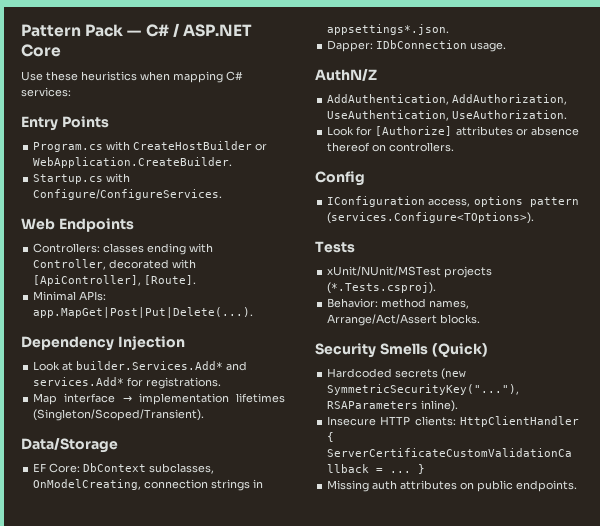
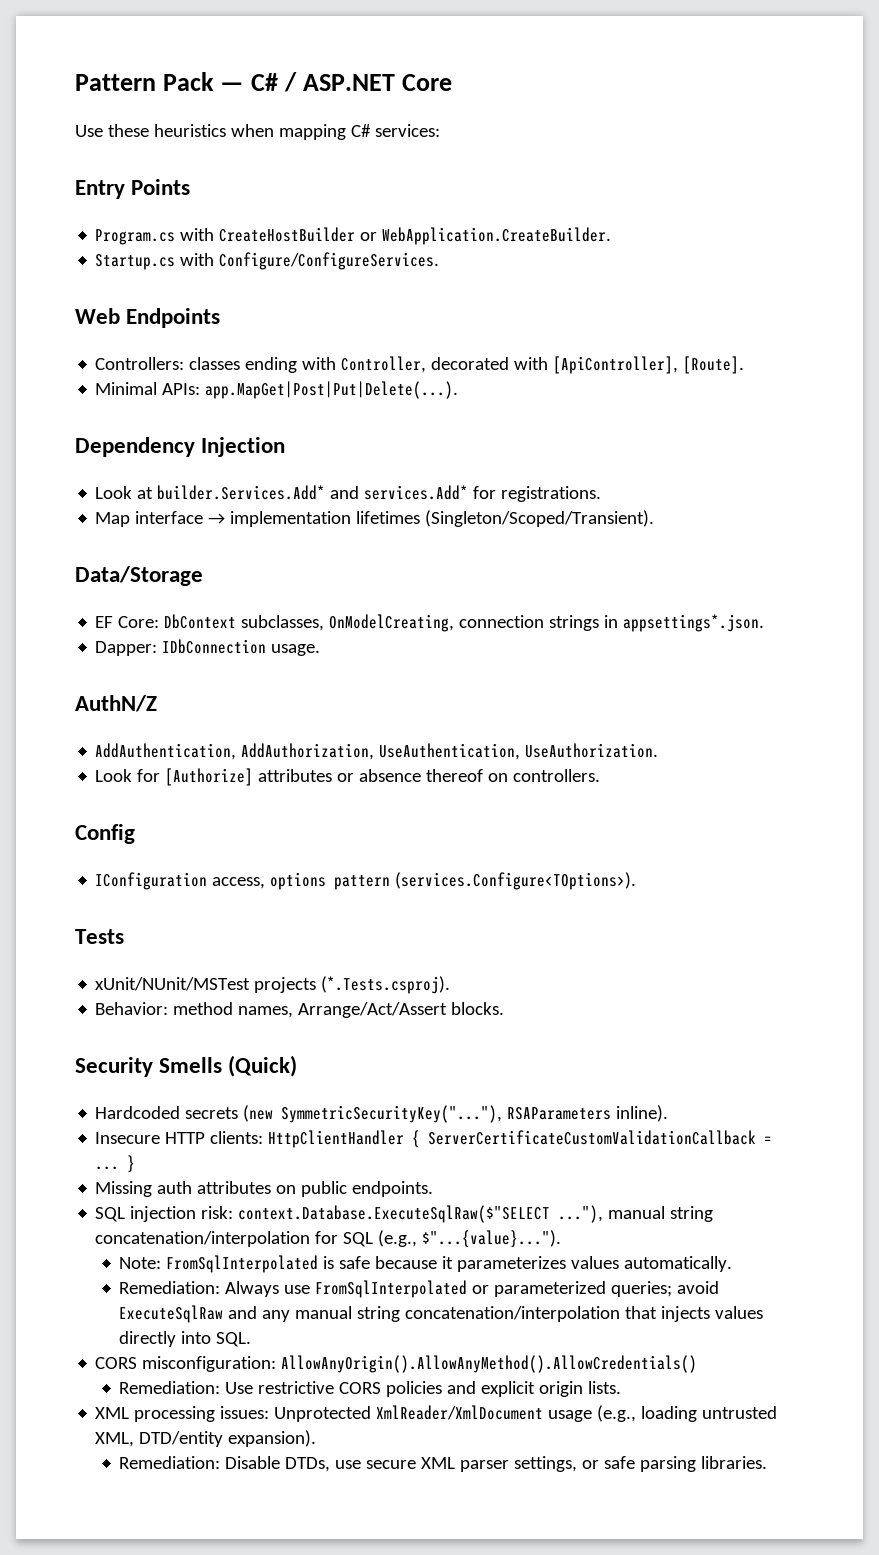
+ SQL injection risk: context.Database.ExecuteSqlRaw($"SELECT ..."), manual string concatenation/interpolation for SQL (e.g., $"...{value}...").
+ Note: FromSqlInterpolated is safe because it parameterizes values automatically.
+ Remediation: Always use FromSqlInterpolated or parameterized queries; avoid ExecuteSqlRaw and any manual string concatenation/interpolation that injects values directly into SQL.
+ CORS misconfiguration: AllowAnyOrigin().AllowAnyMethod().AllowCredentials()
+ Remediation: Use restrictive CORS policies and explicit origin lists.
+ XML processing issues: Unprotected XmlReader/XmlDocument usage (e.g., loading untrusted XML, DTD/entity expansion).
+ Remediation: Disable DTDs, use secure XML parser settings, or safe parsing libraries.

